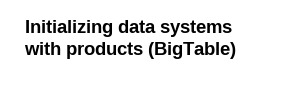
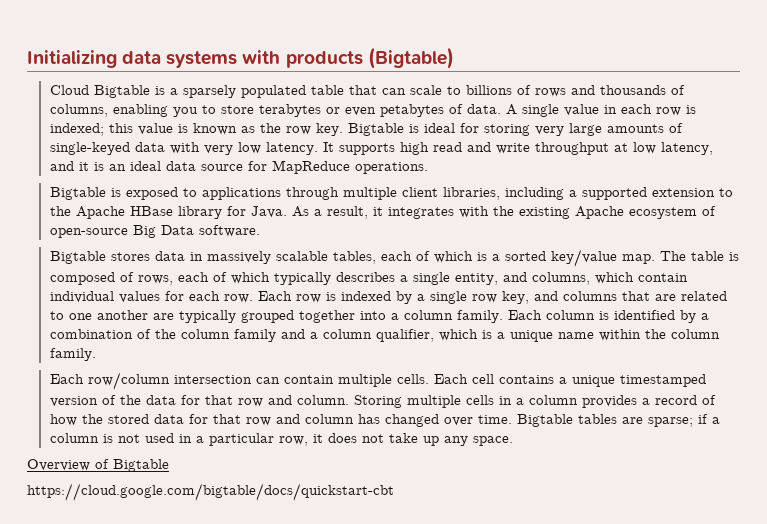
- Initializing data systems with products (BigTable)
+ Initializing data systems with products (Bigtable)
+ Cloud Bigtable is a sparsely populated table that can scale to billions of rows and thousands of columns, enabling you to store terabytes or even petabytes of data. A single value in each row is indexed; this value is known as the row key. Bigtable is ideal for storing very large amounts of single-keyed data with very low latency. It supports high read and write throughput at low latency, and it is an ideal data source for MapReduce operations.
+ Bigtable is exposed to applications through multiple client libraries, including a supported extension to the Apache HBase library for Java. As a result, it integrates with the existing Apache ecosystem of open-source Big Data software.
+ Bigtable stores data in massively scalable tables, each of which is a sorted key/value map. The table is composed of rows, each of which typically describes a single entity, and columns, which contain individual values for each row. Each row is indexed by a single row key, and columns that are related to one another are typically grouped together into a column family. Each column is identified by a combination of the column family and a column qualifier, which is a unique name within the column family.
+ Each row/column intersection can contain multiple cells. Each cell contains a unique timestamped version of the data for that row and column. Storing multiple cells in a column provides a record of how the stored data for that row and column has changed over time. Bigtable tables are sparse; if a column is not used in a particular row, it does not take up any space.
+ Overview of Bigtable
+ https://cloud.google.com/bigtable/docs/quickstart-cbt

